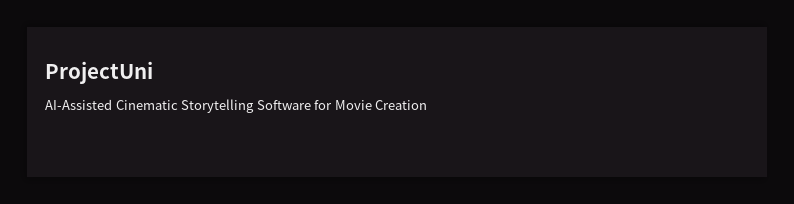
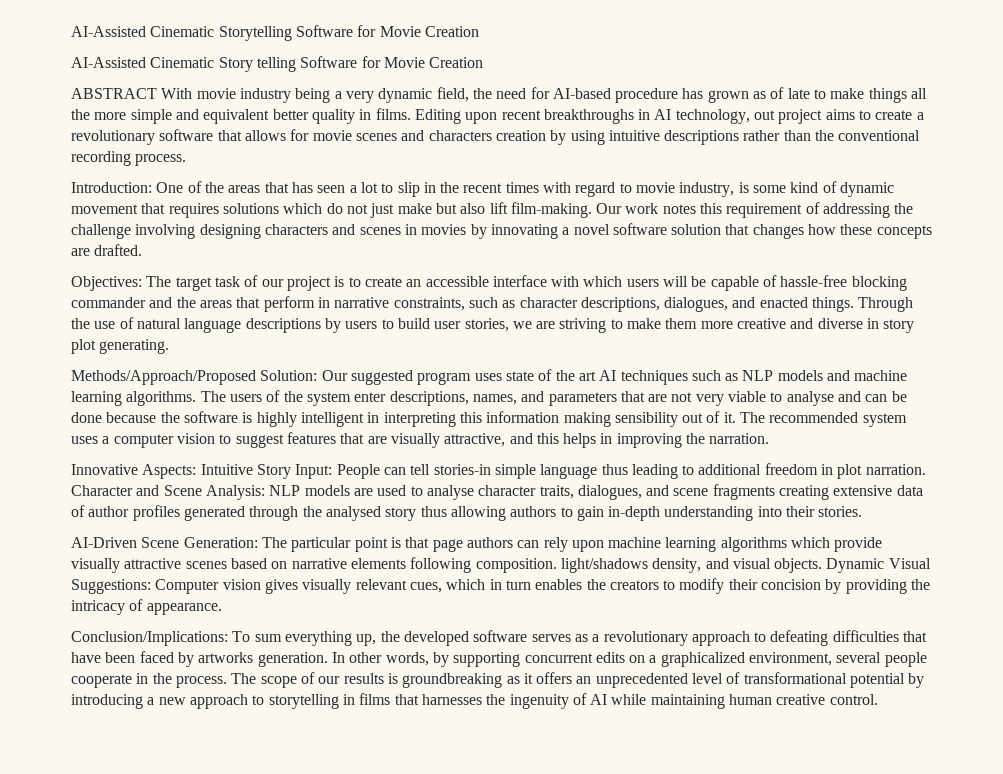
- ProjectUni
+ AI-Assisted Cinematic Story telling Software for Movie Creation
+ ABSTRACT With movie industry being a very dynamic field, the need for AI-based procedure has grown as of late to make things all the more simple and equivalent better quality in films. Editing upon recent breakthroughs in AI technology, out project aims to create a revolutionary software that allows for movie scenes and characters creation by using intuitive descriptions rather than the conventional recording process.
+ Introduction: One of the areas that has seen a lot to slip in the recent times with regard to movie industry, is some kind of dynamic movement that requires solutions which do not just make but also lift film-making. Our work notes this requirement of addressing the challenge involving designing characters and scenes in movies by innovating a novel software solution that changes how these concepts are drafted.
+ Objectives: The target task of our project is to create an accessible interface with which users will be capable of hassle-free blocking commander and the areas that perform in narrative constraints, such as character descriptions, dialogues, and enacted things. Through the use of natural language descriptions by users to build user stories, we are striving to make them more creative and diverse in story plot generating.
+ Methods/Approach/Proposed Solution: Our suggested program uses state of the art AI techniques such as NLP models and machine learning algorithms. The users of the system enter descriptions, names, and parameters that are not very viable to analyse and can be done because the software is highly intelligent in interpreting this information making sensibility out of it. The recommended system uses a computer vision to suggest features that are visually attractive, and this helps in improving the narration.
+ Innovative Aspects: Intuitive Story Input: People can tell stories-in simple language thus leading to additional freedom in plot narration. Character and Scene Analysis: NLP models are used to analyse character traits, dialogues, and scene fragments creating extensive data of author profiles generated through the analysed story thus allowing authors to gain in-depth understanding into their stories.
+ AI-Driven Scene Generation: The particular point is that page authors can rely upon machine learning algorithms which provide visually attractive scenes based on narrative elements following composition. light/shadows density, and visual objects. Dynamic Visual Suggestions: Computer vision gives visually relevant cues, which in turn enables the creators to modify their concision by providing the intricacy of appearance.
+ Conclusion/Implications: To sum everything up, the developed software serves as a revolutionary approach to defeating difficulties that have been faced by artworks generation. In other words, by supporting concurrent edits on a graphicalized environment, several people cooperate in the process. The scope of our results is groundbreaking as it offers an unprecedented level of transformational potential by introducing a new approach to storytelling in films that harnesses the ingenuity of AI while maintaining human creative control.

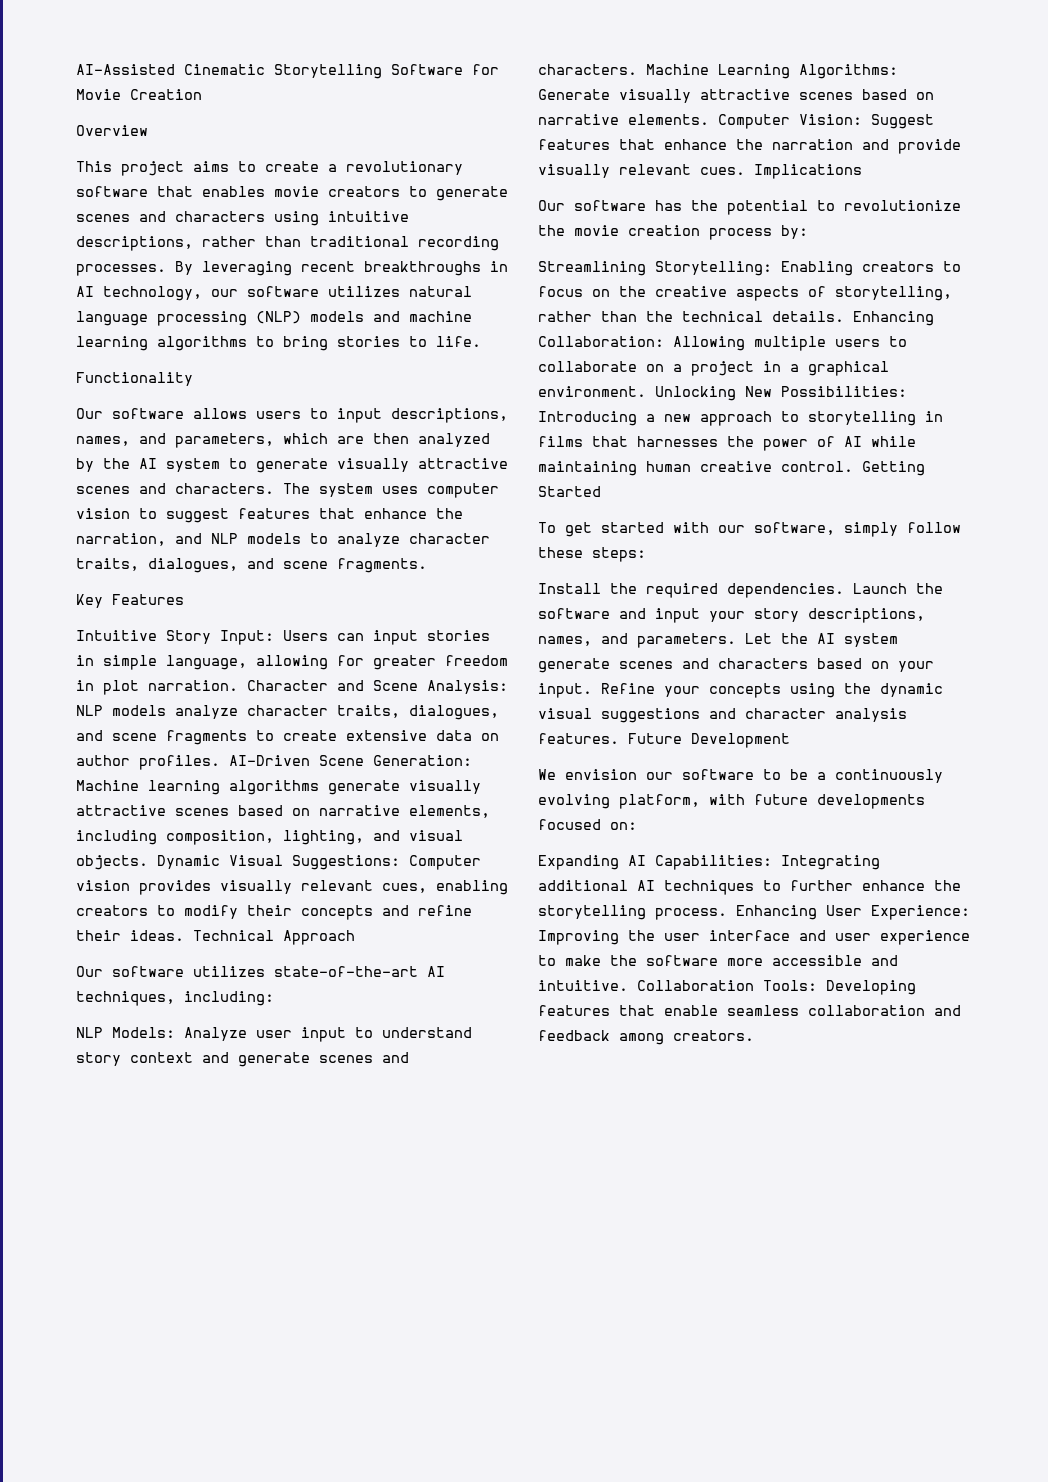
- AI-Assisted Cinematic Story telling Software for Movie Creation
- ABSTRACT With movie industry being a very dynamic field, the need for AI-based procedure has grown as of late to make things all the more simple and equivalent better quality in films. Editing upon recent breakthroughs in AI technology, out project aims to create a revolutionary software that allows for movie scenes and characters creation by using intuitive descriptions rather than the conventional recording process.
- Introduction: One of the areas that has seen a lot to slip in the recent times with regard to movie industry, is some kind of dynamic movement that requires solutions which do not just make but also lift film-making. Our work notes this requirement of addressing the challenge involving designing characters and scenes in movies by innovating a novel software solution that changes how these concepts are drafted.
- Objectives: The target task of our project is to create an accessible interface with which users will be capable of hassle-free blocking commander and the areas that perform in narrative constraints, such as character descriptions, dialogues, and enacted things. Through the use of natural language descriptions by users to build user stories, we are striving to make them more creative and diverse in story plot generating.
- Methods/Approach/Proposed Solution: Our suggested program uses state of the art AI techniques such as NLP models and machine learning algorithms. The users of the system enter descriptions, names, and parameters that are not very viable to analyse and can be done because the software is highly intelligent in interpreting this information making sensibility out of it. The recommended system uses a computer vision to suggest features that are visually attractive, and this helps in improving the narration.
- Innovative Aspects: Intuitive Story Input: People can tell stories-in simple language thus leading to additional freedom in plot narration.
+ Overview
+ This project aims to create a revolutionary software that enables movie creators to generate scenes and characters using intuitive descriptions, rather than traditional recording processes. By leveraging recent breakthroughs in AI technology, our software utilizes natural language processing (NLP) models and machine learning algorithms to bring stories to life.
+ Functionality
+ Our software allows users to input descriptions, names, and parameters, which are then analyzed by the AI system to generate visually attractive scenes and characters. The system uses computer vision to suggest features that enhance the narration, and NLP models to analyze character traits, dialogues, and scene fragments.
+ Key Features
+ Intuitive Story Input: Users can input stories in simple language, allowing for greater freedom in plot narration.
- Character and Scene Analysis: NLP models are used to analyse character traits, dialogues, and scene fragments creating extensive data of author profiles generated through the analysed story thus allowing authors to gain in-depth understanding into their stories.
- AI-Driven Scene Generation: The particular point is that page authors can rely upon machine learning algorithms which provide visually attractive scenes based on narrative elements following composition. light/shadows density, and visual objects.
+ Character and Scene Analysis: NLP models analyze character traits, dialogues, and scene fragments to create extensive data on author profiles. AI-Driven Scene Generation: Machine learning algorithms generate visually attractive scenes based on narrative elements, including composition, lighting, and visual objects.
- Dynamic Visual Suggestions: Computer vision gives visually relevant cues, which in turn enables the creators to modify their concision by providing the intricacy of appearance.
- Conclusion/Implications: To sum everything up, the developed software serves as a revolutionary approach to defeating difficulties that have been faced by artworks generation. In other words, by supporting concurrent edits on a graphicalized environment, several people cooperate in the process. The scope of our results is groundbreaking as it offers an unprecedented level of transformational potential by introducing a new approach to storytelling in films that harnesses the ingenuity of AI while maintaining human creative control.
+ Dynamic Visual Suggestions: Computer vision provides visually relevant cues, enabling creators to modify their concepts and refine their ideas. Technical Approach
+ Our software utilizes state-of-the-art AI techniques, including:
+ NLP Models: Analyze user input to understand story context and generate scenes and characters. Machine Learning Algorithms: Generate visually attractive scenes based on narrative elements. Computer Vision: Suggest features that enhance the narration and provide visually relevant cues. Implications
+ Our software has the potential to revolutionize the movie creation process by:
+ Streamlining Storytelling: Enabling creators to focus on the creative aspects of storytelling, rather than the technical details. Enhancing Collaboration: Allowing multiple users to collaborate on a project in a graphical environment. Unlocking New Possibilities: Introducing a new approach to storytelling in films that harnesses the power of AI while maintaining human creative control.
+ Getting Started
+ To get started with our software, simply follow these steps:
+ Install the required dependencies. Launch the software and input your story descriptions, names, and parameters. Let the AI system generate scenes and characters based on your input. Refine your concepts using the dynamic visual suggestions and character analysis features. Future Development
+ We envision our software to be a continuously evolving platform, with future developments focused on:
+ Expanding AI Capabilities: Integrating additional AI techniques to further enhance the storytelling process. Enhancing User Experience: Improving the user interface and user experience to make the software more accessible and intuitive. Collaboration Tools: Developing features that enable seamless collaboration and feedback among creators.

